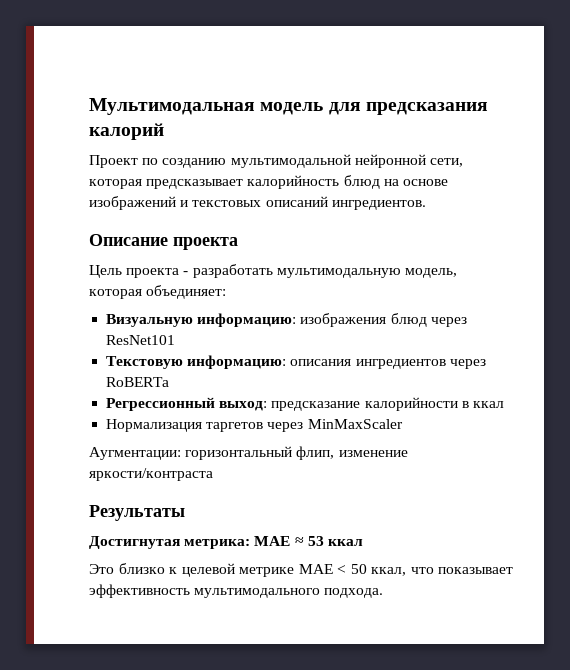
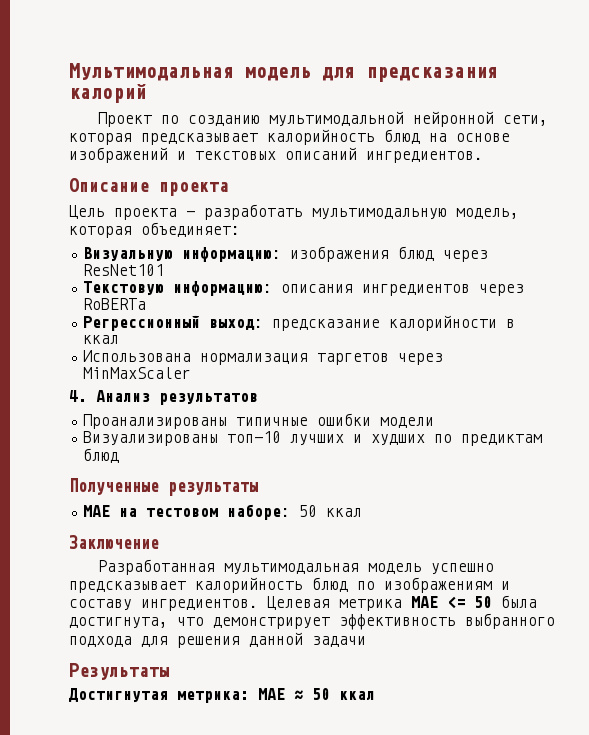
- Нормализация таргетов через MinMaxScaler
+ Использована нормализация таргетов через MinMaxScaler
- Аугментации: горизонтальный флип, изменение яркости/контраста
+ 4. Анализ результатов
+ Проанализированы типичные ошибки модели
+ Визуализированы топ-10 лучших и худших по предиктам блюд
+ Полученные результаты
+ MAE на тестовом наборе: 50 ккал
+ Заключение
+ Разработанная мультимодальная модель успешно предсказывает калорийность блюд по изображениям и составу ингредиентов. Целевая метрика MAE <= 50 была достигнута, что демонстрирует эффективность выбранного подхода для решения данной задачи
- Достигнутая метрика: MAE ≈ 53 ккал
- Это близко к целевой метрике MAE < 50 ккал, что показывает эффективность мультимодального подхода.
+ Достигнутая метрика: MAE ≈ 50 ккал

